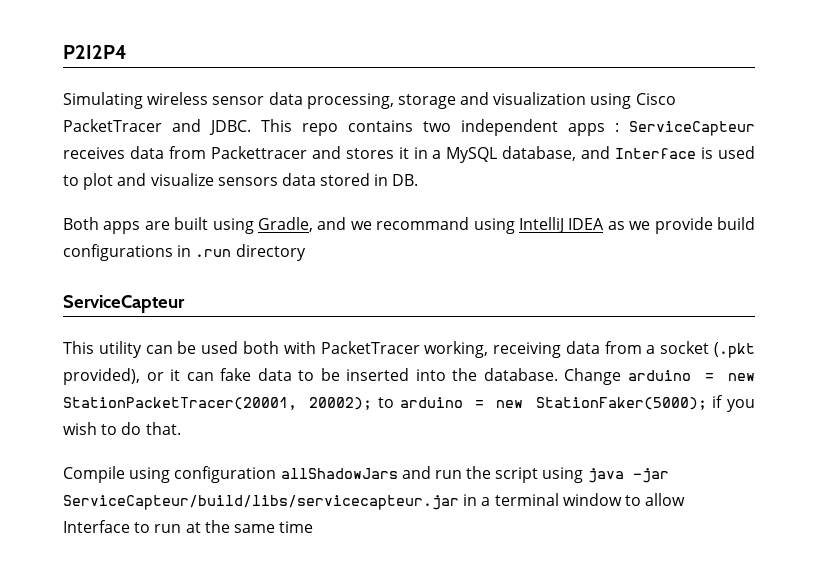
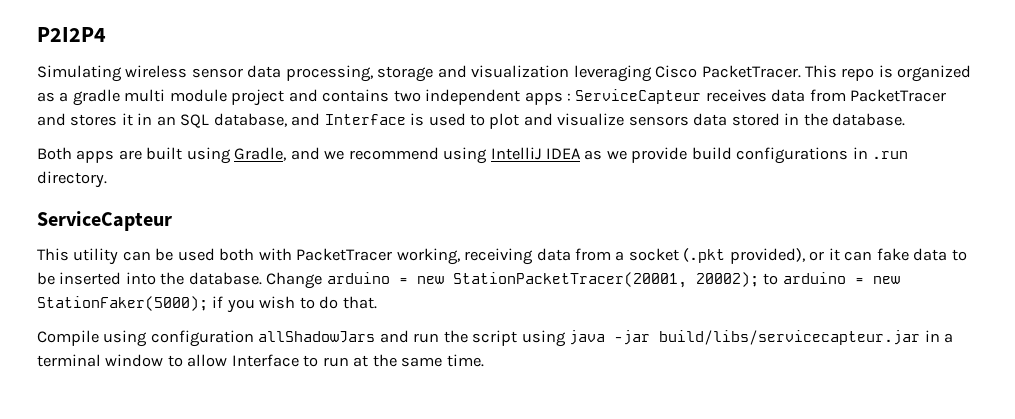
- Simulating wireless sensor data processing, storage and visualization using Cisco PacketTracer and JDBC. This repo contains two independent apps : ServiceCapteur receives data from Packettracer and stores it in a MySQL database, and Interface is used to plot and visualize sensors data stored in DB.
+ Simulating wireless sensor data processing, storage and visualization leveraging Cisco PacketTracer. This repo is organized as a gradle multi module project and contains two independent apps : ServiceCapteur receives data from PacketTracer and stores it in an SQL database, and Interface is used to plot and visualize sensors data stored in the database.
- Both apps are built using Gradle, and we recommand using IntelliJ IDEA as we provide build configurations in .run directory
+ Both apps are built using Gradle, and we recommend using IntelliJ IDEA as we provide build configurations in .run directory.
- Compile using configuration allShadowJars and run the script using java -jar ServiceCapteur/build/libs/servicecapteur.jar in a terminal window to allow Interface to run at the same time
+ Compile using configuration allShadowJars and run the script using java -jar build/libs/servicecapteur.jar in a terminal window to allow Interface to run at the same time.

